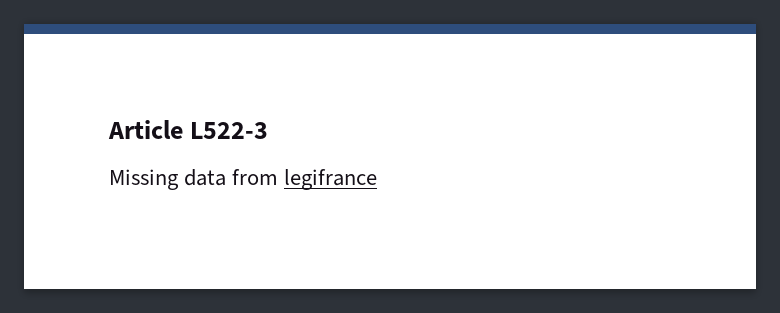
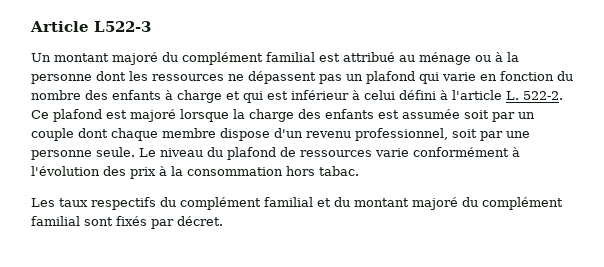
- Missing data from legifrance
+ Un montant majoré du complément familial est attribué au ménage ou à la personne dont les ressources ne dépassent pas un plafond qui varie en fonction du nombre des enfants à charge et qui est inférieur à celui défini à l'article L. 522-2. Ce plafond est majoré lorsque la charge des enfants est assumée soit par un couple dont chaque membre dispose d'un revenu professionnel, soit par une personne seule. Le niveau du plafond de ressources varie conformément à l'évolution des prix à la consommation hors tabac.
+ Les taux respectifs du complément familial et du montant majoré du complément familial sont fixés par décret.

